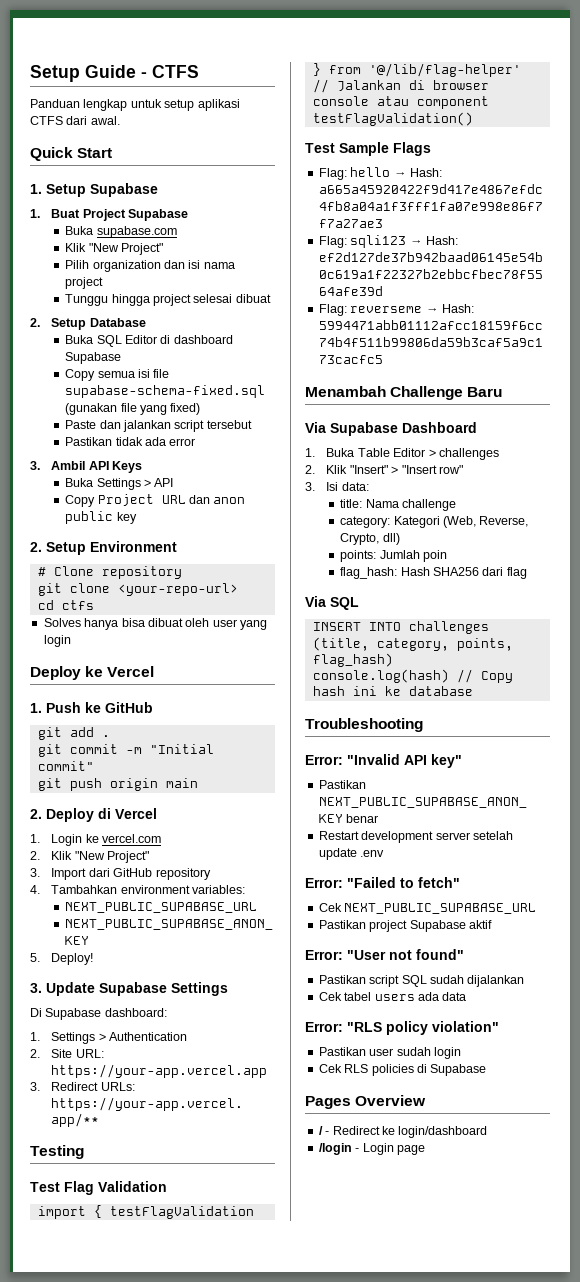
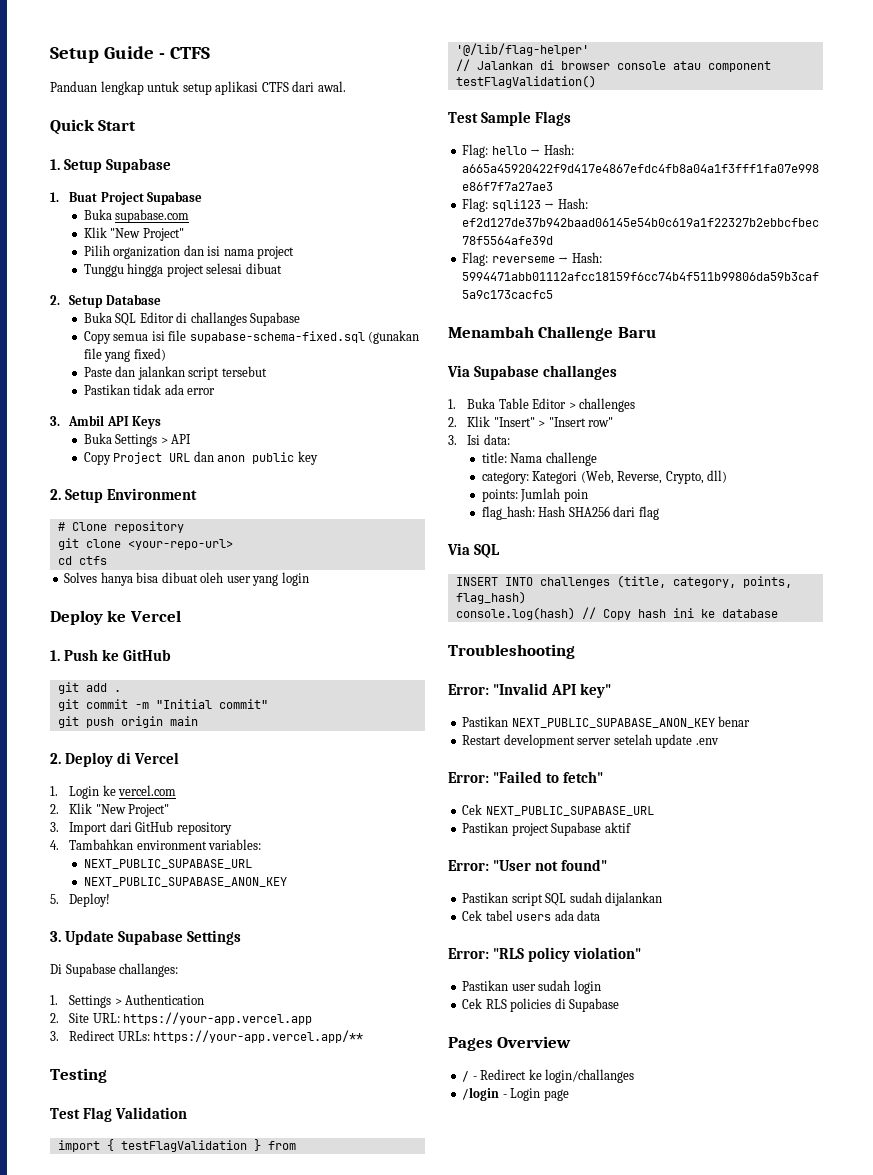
- Buka SQL Editor di dashboard Supabase
+ Buka SQL Editor di challanges Supabase
- Di Supabase dashboard:
+ Di Supabase challanges:
- Via Supabase Dashboard
+ Via Supabase challanges
- / - Redirect ke login/dashboard
+ / - Redirect ke login/challanges

